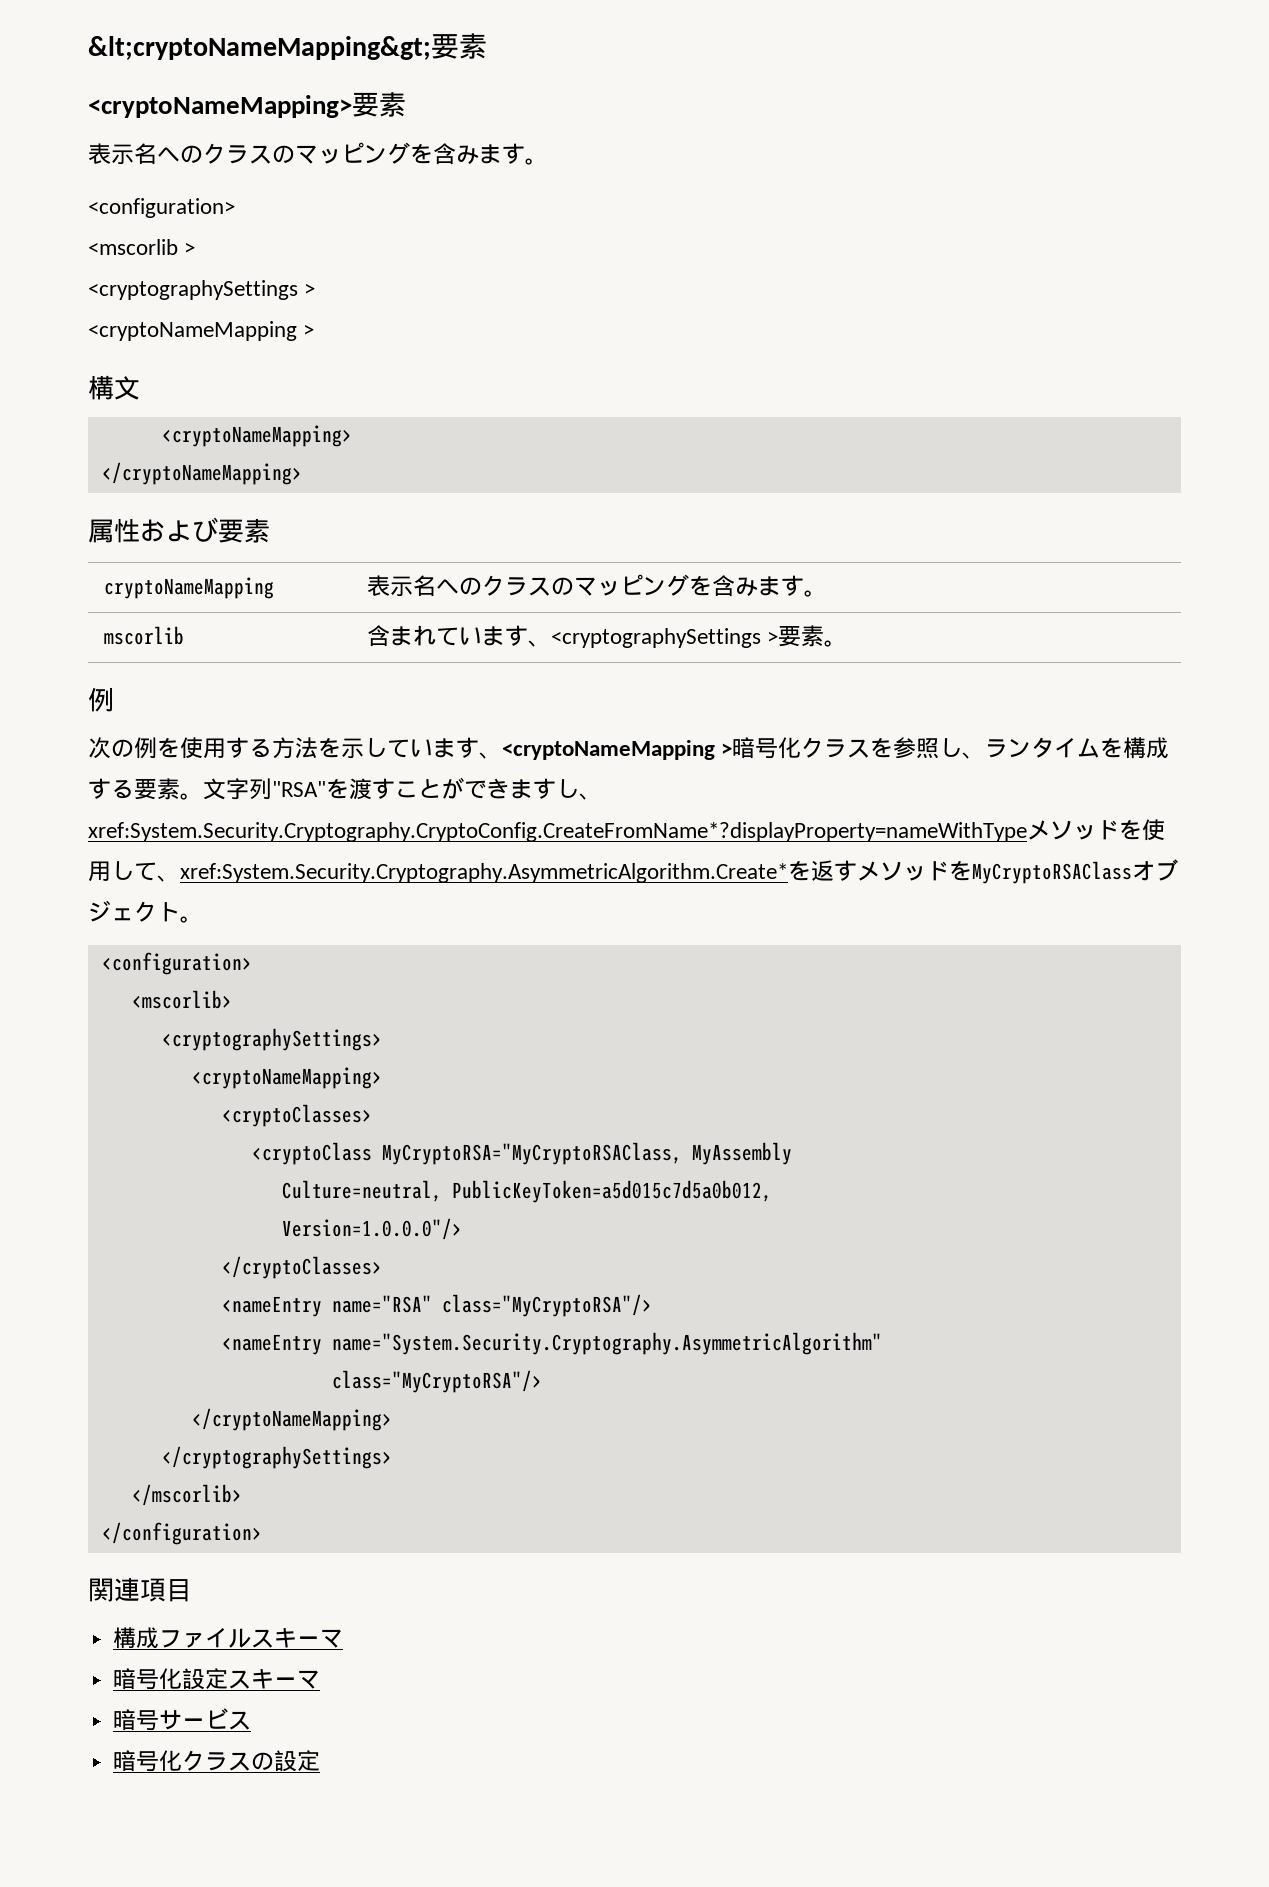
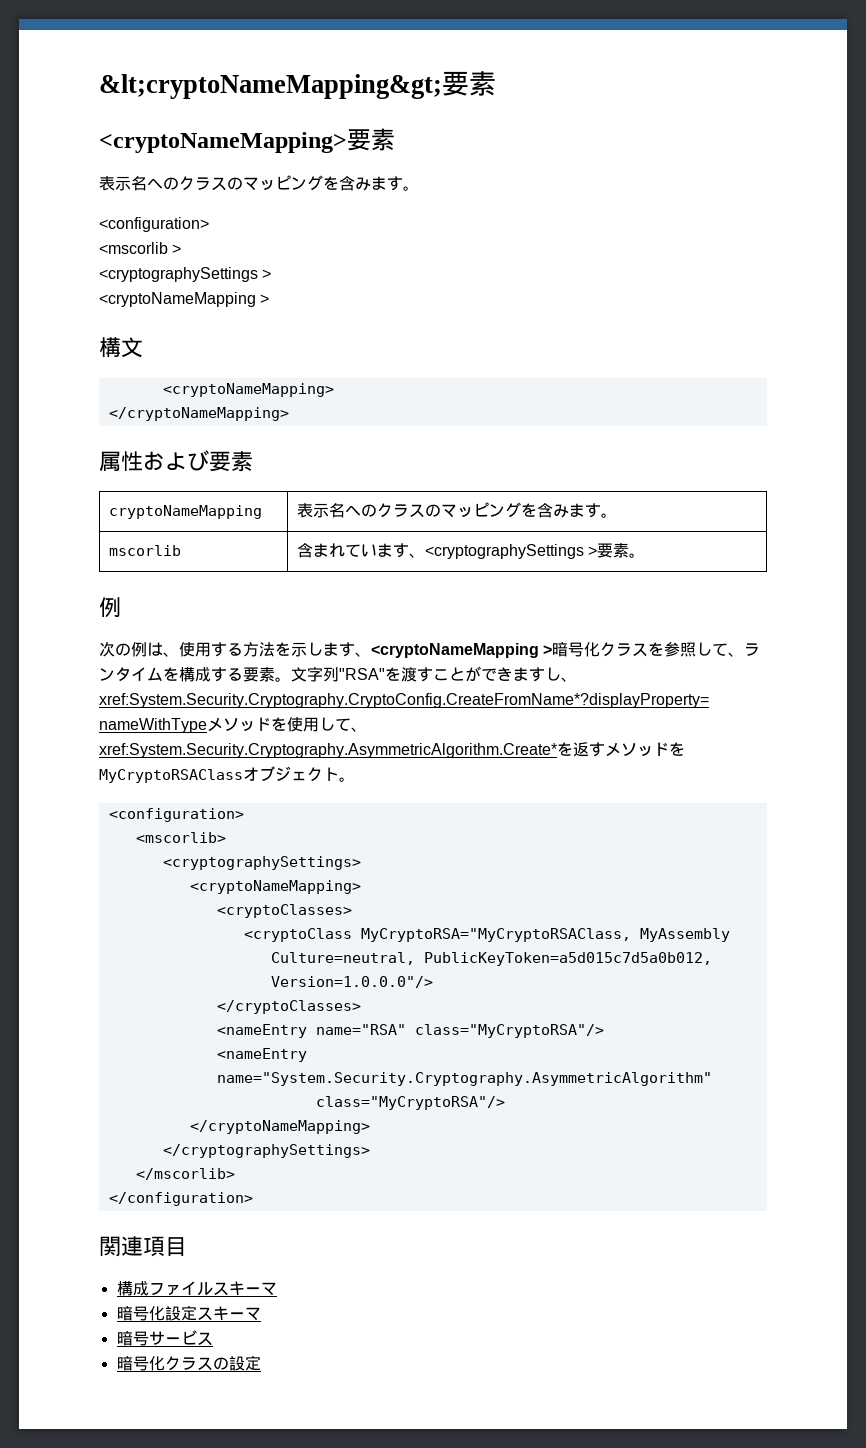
- 次の例を使用する方法を示しています、<cryptoNameMapping >暗号化クラスを参照し、ランタイムを構成する要素。
+ 次の例は、使用する方法を示します、<cryptoNameMapping >暗号化クラスを参照して、ランタイムを構成する要素。

